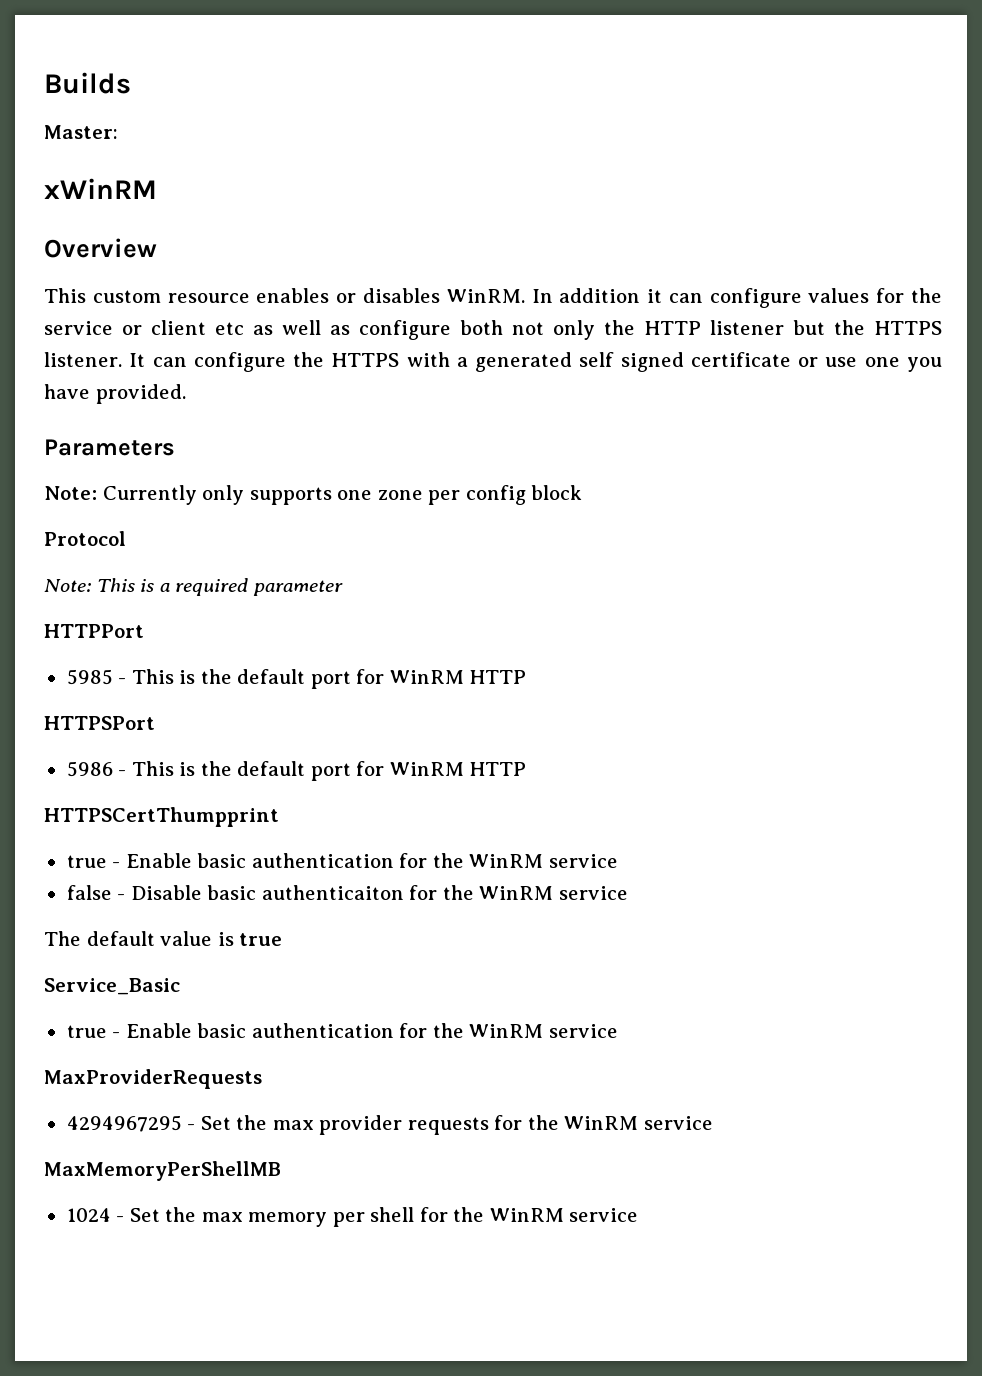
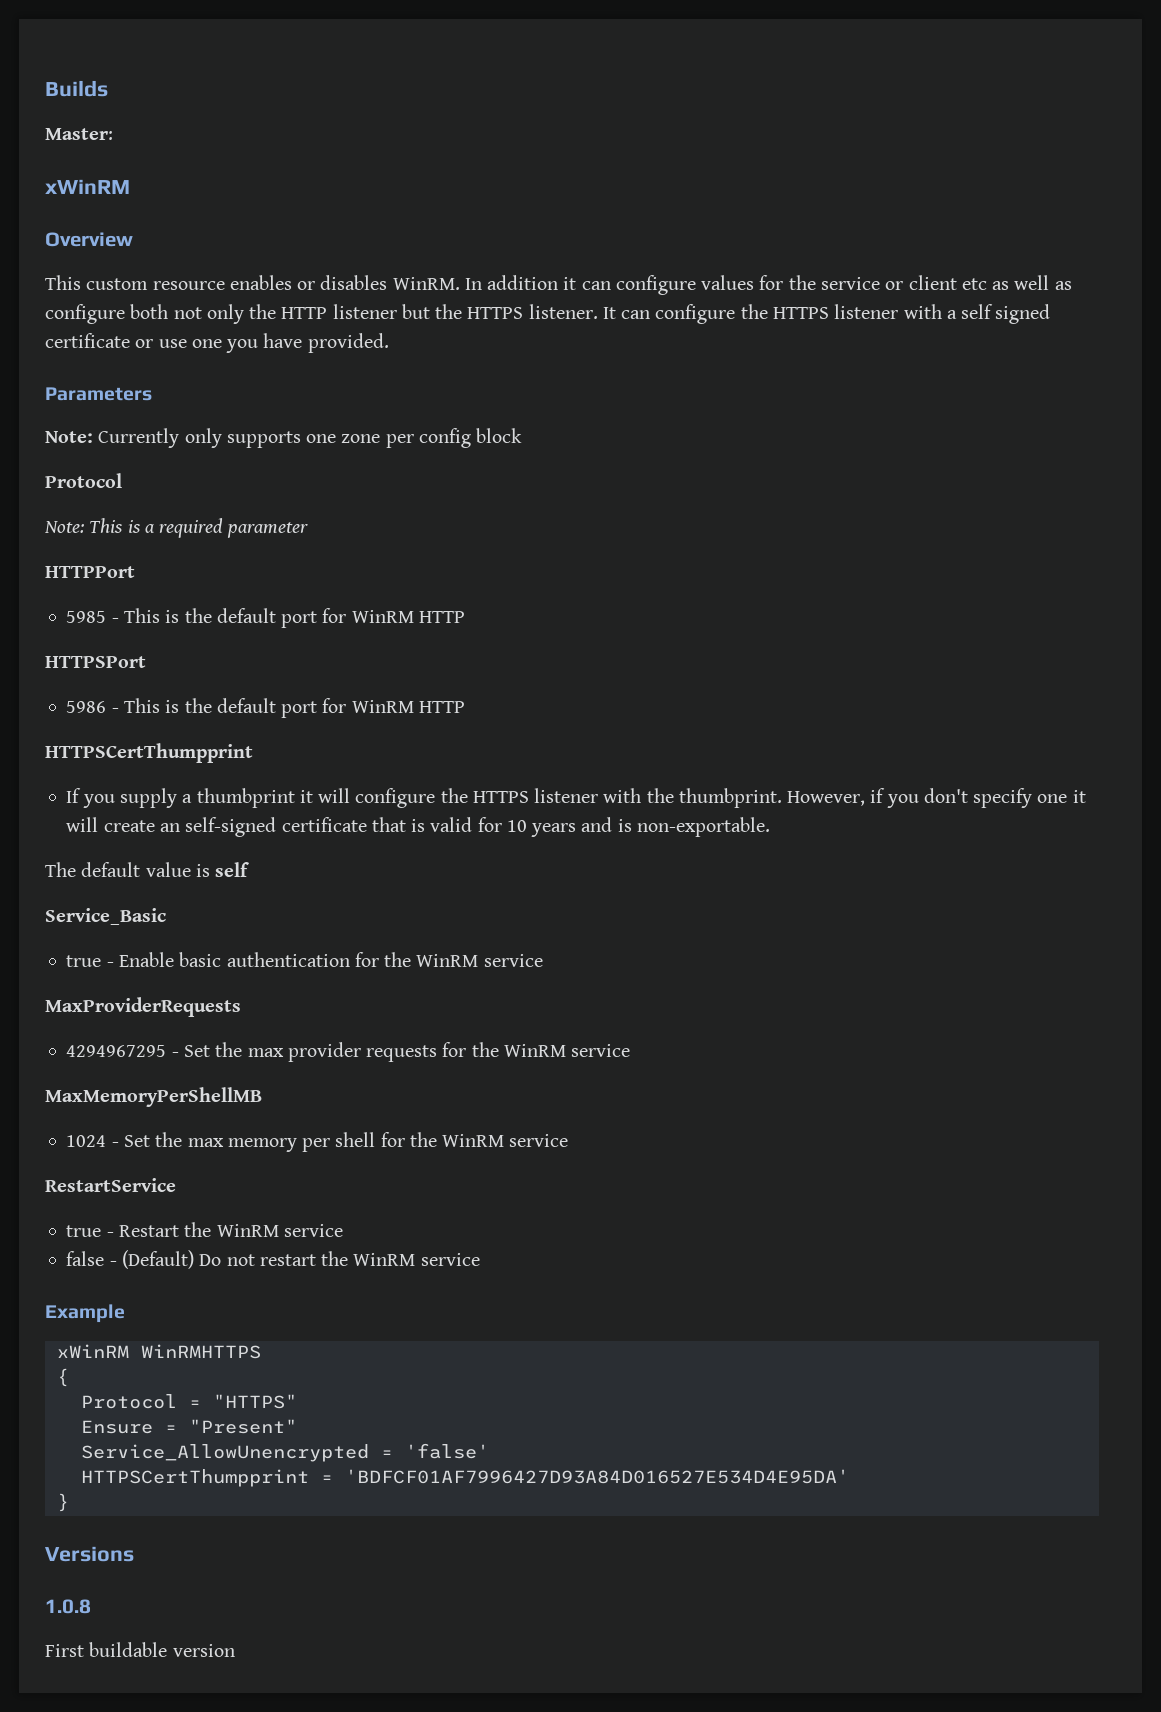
- It can configure the HTTPS with a generated self signed certificate or use one you have provided.
+ It can configure the HTTPS listener with a self signed certificate or use one you have provided.
  5986 - This is the default port for WinRM HTTP
  HTTPSCertThumpprint
- true - Enable basic authentication for the WinRM service
- false - Disable basic authenticaiton for the WinRM service
+ If you supply a thumbprint it will configure the HTTPS listener with the thumbprint. However, if you don't specify one it will create an self-signed certificate that is valid for 10 years and is non-exportable.
- The default value is true
+ The default value is self
+ RestartService
+ true - Restart the WinRM service
+ false - (Default) Do not restart the WinRM service
+ Example
+ xWinRM WinRMHTTPS
+ {
+ Protocol = "HTTPS"
+ Ensure = "Present"
+ Service_AllowUnencrypted = 'false'
+ HTTPSCertThumpprint = 'BDFCF01AF7996427D93A84D016527E534D4E95DA'
+ }
+ Versions
+ 1.0.8
+ First buildable version

